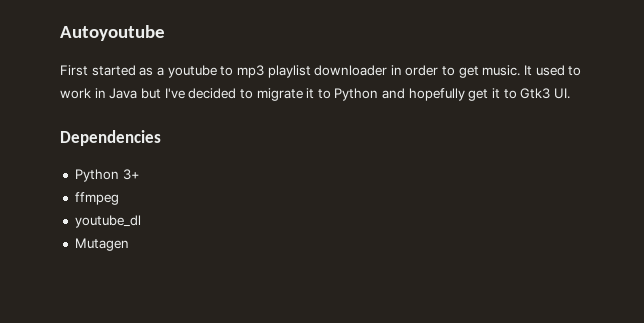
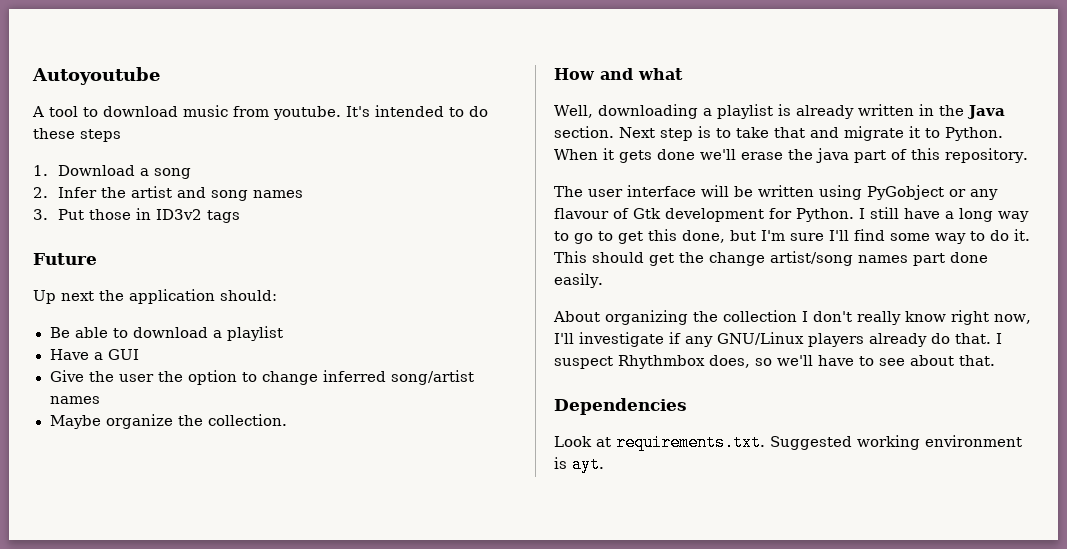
- First started as a youtube to mp3 playlist downloader in order to get music. It used to work in Java but I've decided to migrate it to Python and hopefully get it to Gtk3 UI.
+ A tool to download music from youtube. It's intended to do these steps
+ 1. Download a song
+ 2. Infer the artist and song names
+ 3. Put those in ID3v2 tags
+ Future
+ Up next the application should:
+ Be able to download a playlist
+ Have a GUI
+ Give the user the option to change inferred song/artist names
+ Maybe organize the collection.
+ How and what
+ Well, downloading a playlist is already written in the Java section. Next step is to take that and migrate it to Python. When it gets done we'll erase the java part of this repository.
+ The user interface will be written using PyGobject or any flavour of Gtk development for Python. I still have a long way to go to get this done, but I'm sure I'll find some way to do it. This should get the change artist/song names part done easily.
+ About organizing the collection I don't really know right now, I'll investigate if any GNU/Linux players already do that. I suspect Rhythmbox does, so we'll have to see about that.
  Dependencies
- Python 3+
- ffmpeg
- youtube_dl
- Mutagen
+ Look at requirements.txt. Suggested working environment is ayt.

